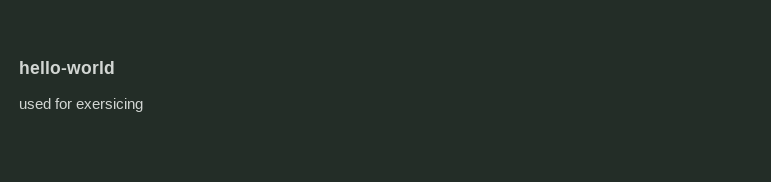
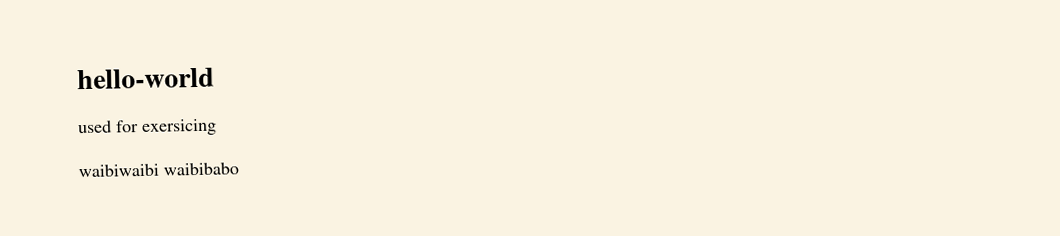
+ waibiwaibi waibibabo

